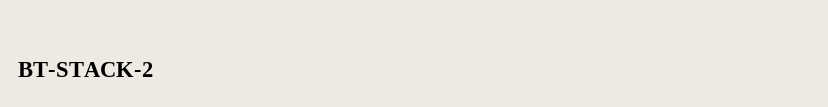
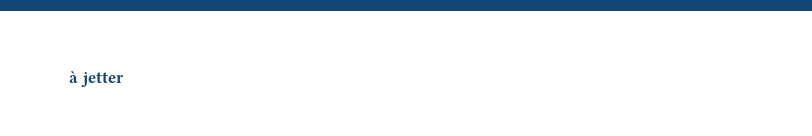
- BT-STACK-2
+ à jetter

